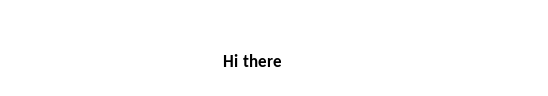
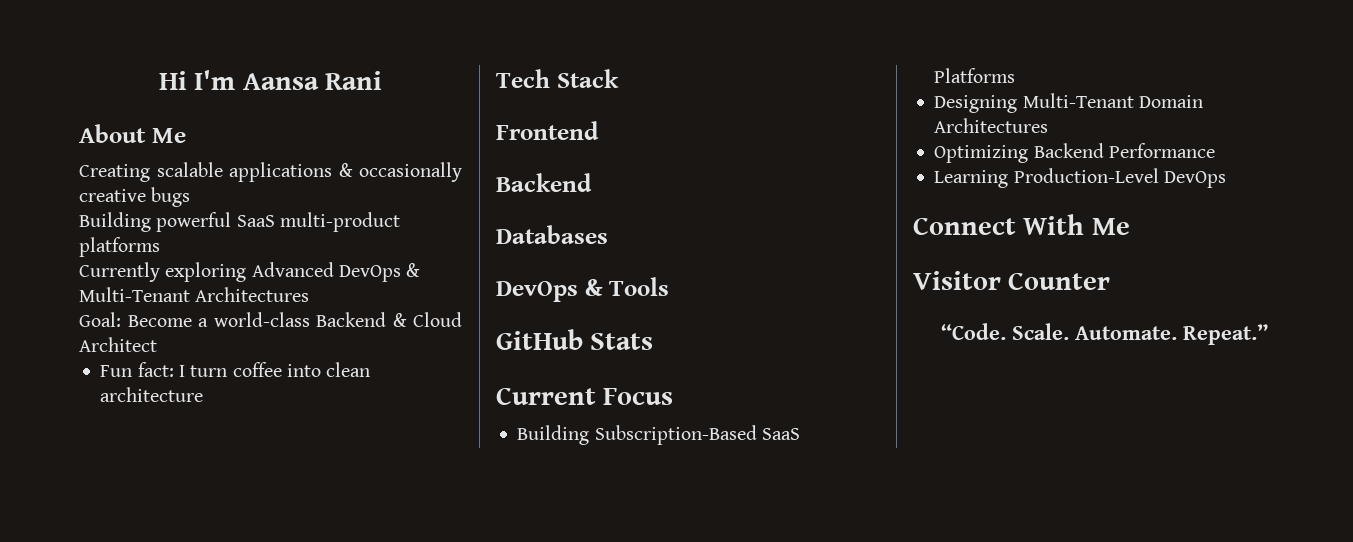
- Hi there
+ Hi I'm Aansa Rani
+ About Me
+ Creating scalable applications & occasionally creative bugs
+ Building powerful SaaS multi-product platforms
+ Currently exploring Advanced DevOps & Multi-Tenant Architectures
+ Goal: Become a world-class Backend & Cloud Architect
+ Fun fact: I turn coffee into clean architecture
+ Tech Stack
+ Frontend
+ Backend
+ Databases
+ DevOps & Tools
+ GitHub Stats
+ Current Focus
+ Building Subscription-Based SaaS Platforms
+ Designing Multi-Tenant Domain Architectures
+ Optimizing Backend Performance
+ Learning Production-Level DevOps
+ Connect With Me
+ Visitor Counter
+ “Code. Scale. Automate. Repeat.”

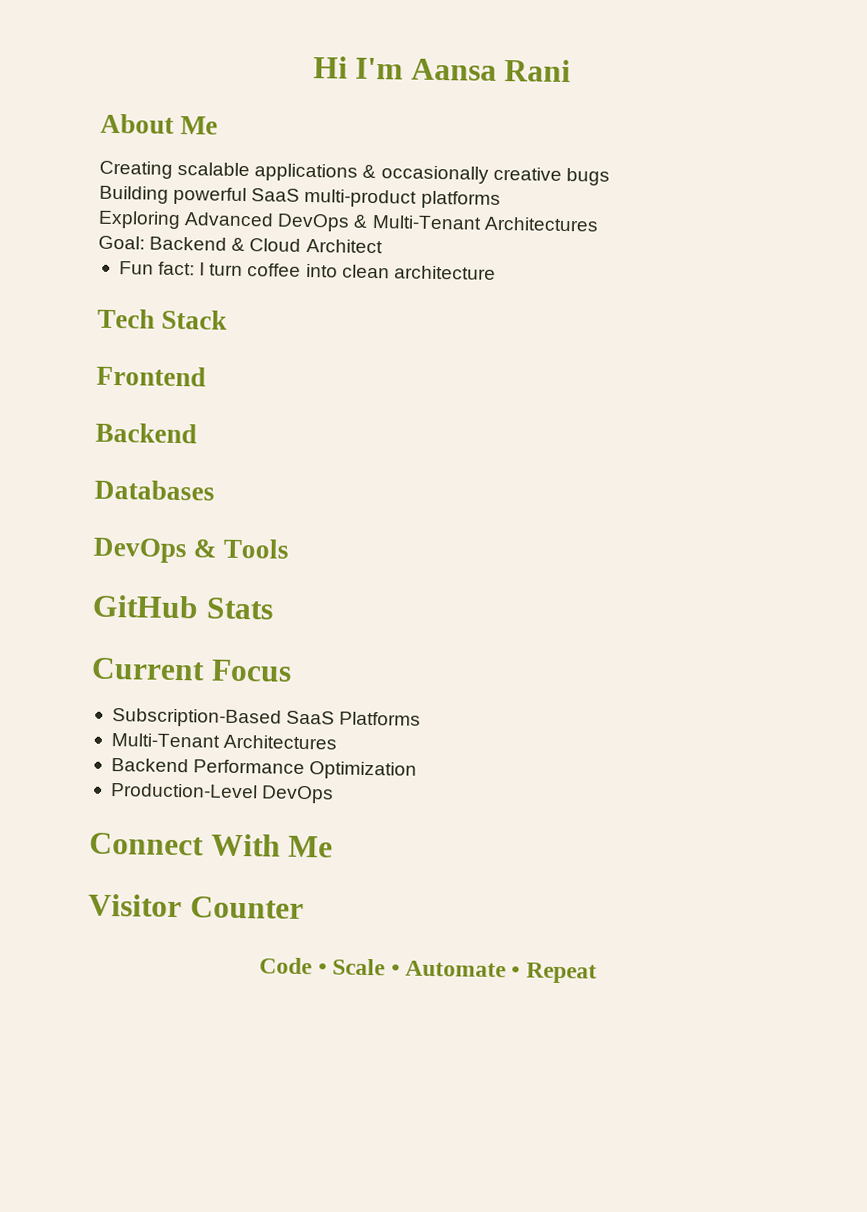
- Currently exploring Advanced DevOps & Multi-Tenant Architectures
+ Exploring Advanced DevOps & Multi-Tenant Architectures
- Goal: Become a world-class Backend & Cloud Architect
+ Goal: Backend & Cloud Architect
- Building Subscription-Based SaaS Platforms
- Designing Multi-Tenant Domain Architectures
- Optimizing Backend Performance
- Learning Production-Level DevOps
+ Subscription-Based SaaS Platforms
+ Multi-Tenant Architectures
+ Backend Performance Optimization
+ Production-Level DevOps
- “Code. Scale. Automate. Repeat.”
+ Code • Scale • Automate • Repeat

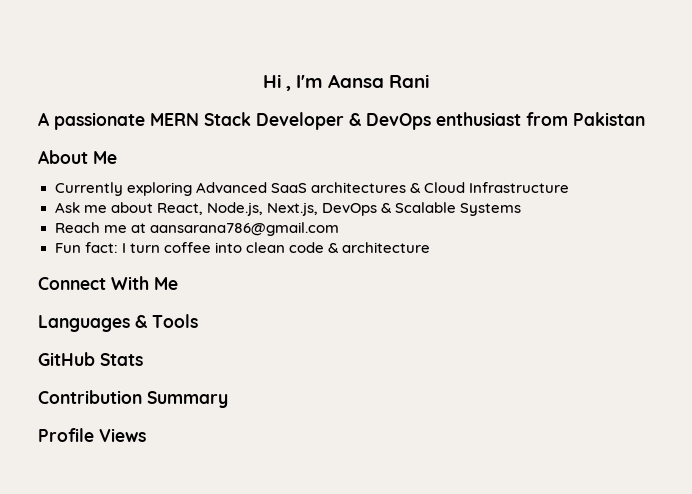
- Hi I'm Aansa Rani
+ Hi , I'm Aansa Rani
+ A passionate MERN Stack Developer & DevOps enthusiast from Pakistan
  About Me
- Creating scalable applications & occasionally creative bugs
- Building powerful SaaS multi-product platforms
- Exploring Advanced DevOps & Multi-Tenant Architectures
- Goal: Backend & Cloud Architect
+ Currently exploring Advanced SaaS architectures & Cloud Infrastructure
+ Ask me about React, Node.js, Next.js, DevOps & Scalable Systems
+ Reach me at aansarana786@gmail.com
- Fun fact: I turn coffee into clean architecture
+ Fun fact: I turn coffee into clean code & architecture
- Tech Stack
- Frontend
- Backend
- Databases
- DevOps & Tools
+ Connect With Me
+ Languages & Tools
  GitHub Stats
- Current Focus
- Subscription-Based SaaS Platforms
- Multi-Tenant Architectures
- Backend Performance Optimization
- Production-Level DevOps
- Connect With Me
- Visitor Counter
- Code • Scale • Automate • Repeat
+ Contribution Summary
+ Profile Views

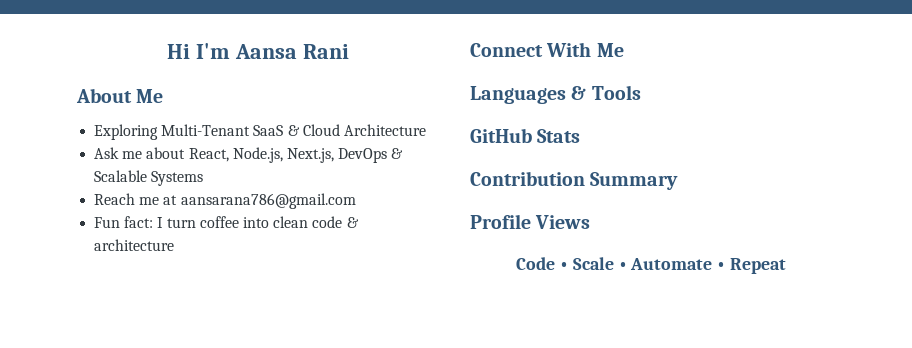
- Hi , I'm Aansa Rani
+ Hi I'm Aansa Rani
- A passionate MERN Stack Developer & DevOps enthusiast from Pakistan
  About Me
- Currently exploring Advanced SaaS architectures & Cloud Infrastructure
+ Exploring Multi-Tenant SaaS & Cloud Architecture
+ Code • Scale • Automate • Repeat

